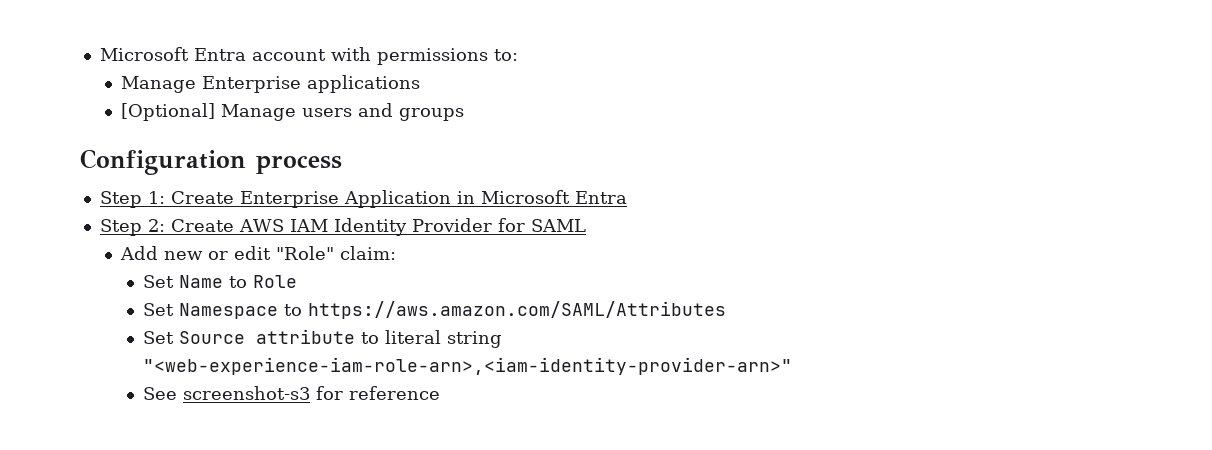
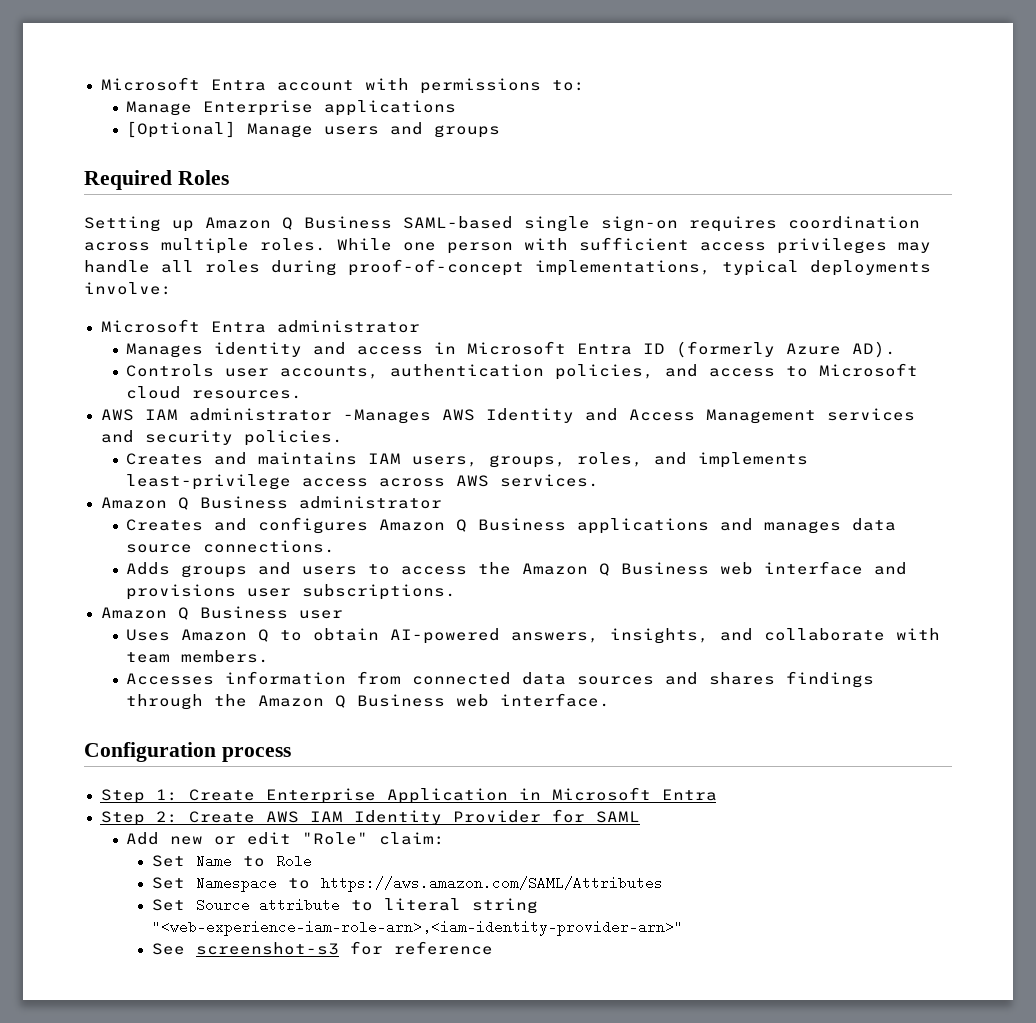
+ Required Roles
+ Setting up Amazon Q Business SAML-based single sign-on requires coordination across multiple roles. While one person with sufficient access privileges may handle all roles during proof-of-concept implementations, typical deployments involve:
+ Microsoft Entra administrator
+ Manages identity and access in Microsoft Entra ID (formerly Azure AD).
+ Controls user accounts, authentication policies, and access to Microsoft cloud resources.
+ AWS IAM administrator -Manages AWS Identity and Access Management services and security policies.
+ Creates and maintains IAM users, groups, roles, and implements least-privilege access across AWS services.
+ Amazon Q Business administrator
+ Creates and configures Amazon Q Business applications and manages data source connections.
+ Adds groups and users to access the Amazon Q Business web interface and provisions user subscriptions.
+ Amazon Q Business user
+ Uses Amazon Q to obtain AI-powered answers, insights, and collaborate with team members.
+ Accesses information from connected data sources and shares findings through the Amazon Q Business web interface.

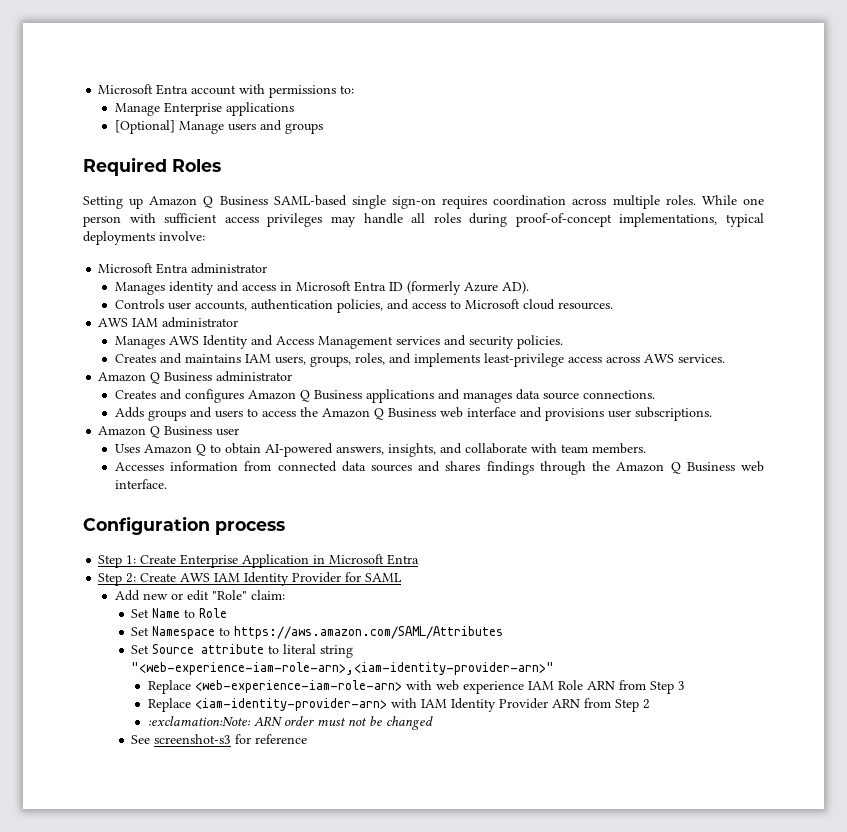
- AWS IAM administrator -Manages AWS Identity and Access Management services and security policies.
+ AWS IAM administrator
+ Manages AWS Identity and Access Management services and security policies.
+ Replace <web-experience-iam-role-arn> with web experience IAM Role ARN from Step 3
+ Replace <iam-identity-provider-arn> with IAM Identity Provider ARN from Step 2
+ :exclamation:Note: ARN order must not be changed

